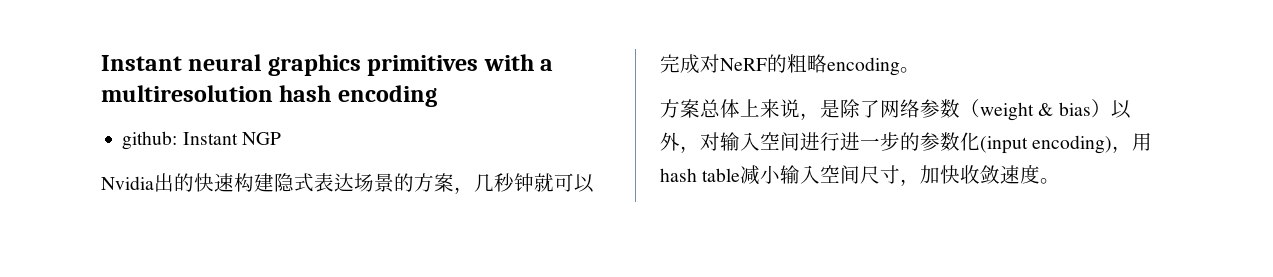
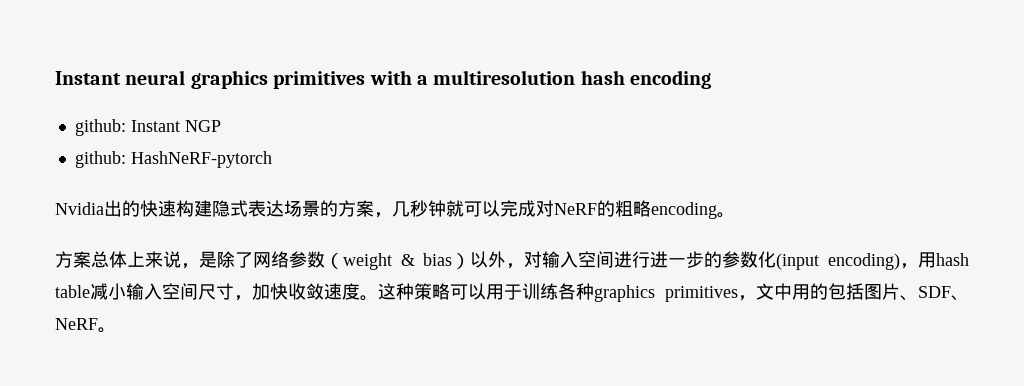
+ github: HashNeRF-pytorch
+ 这种策略可以用于训练各种graphics primitives，文中用的包括图片、SDF、NeRF。

